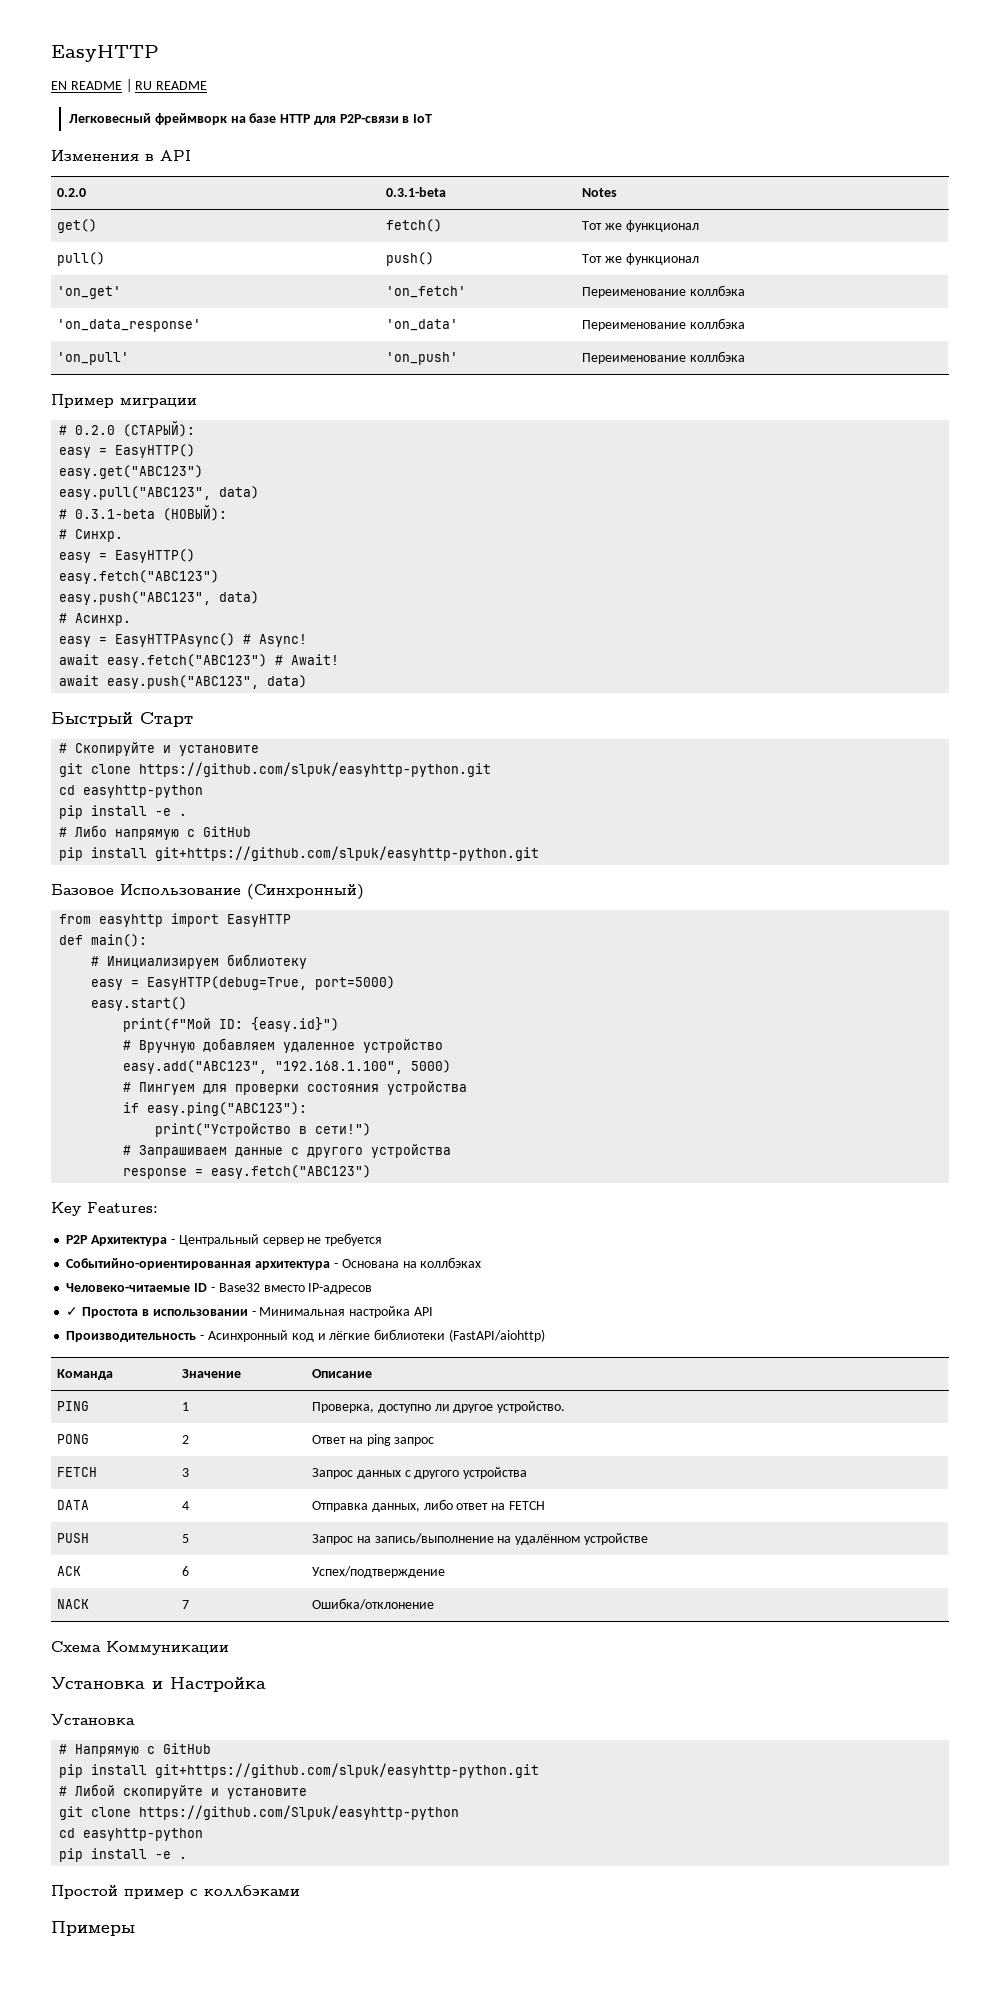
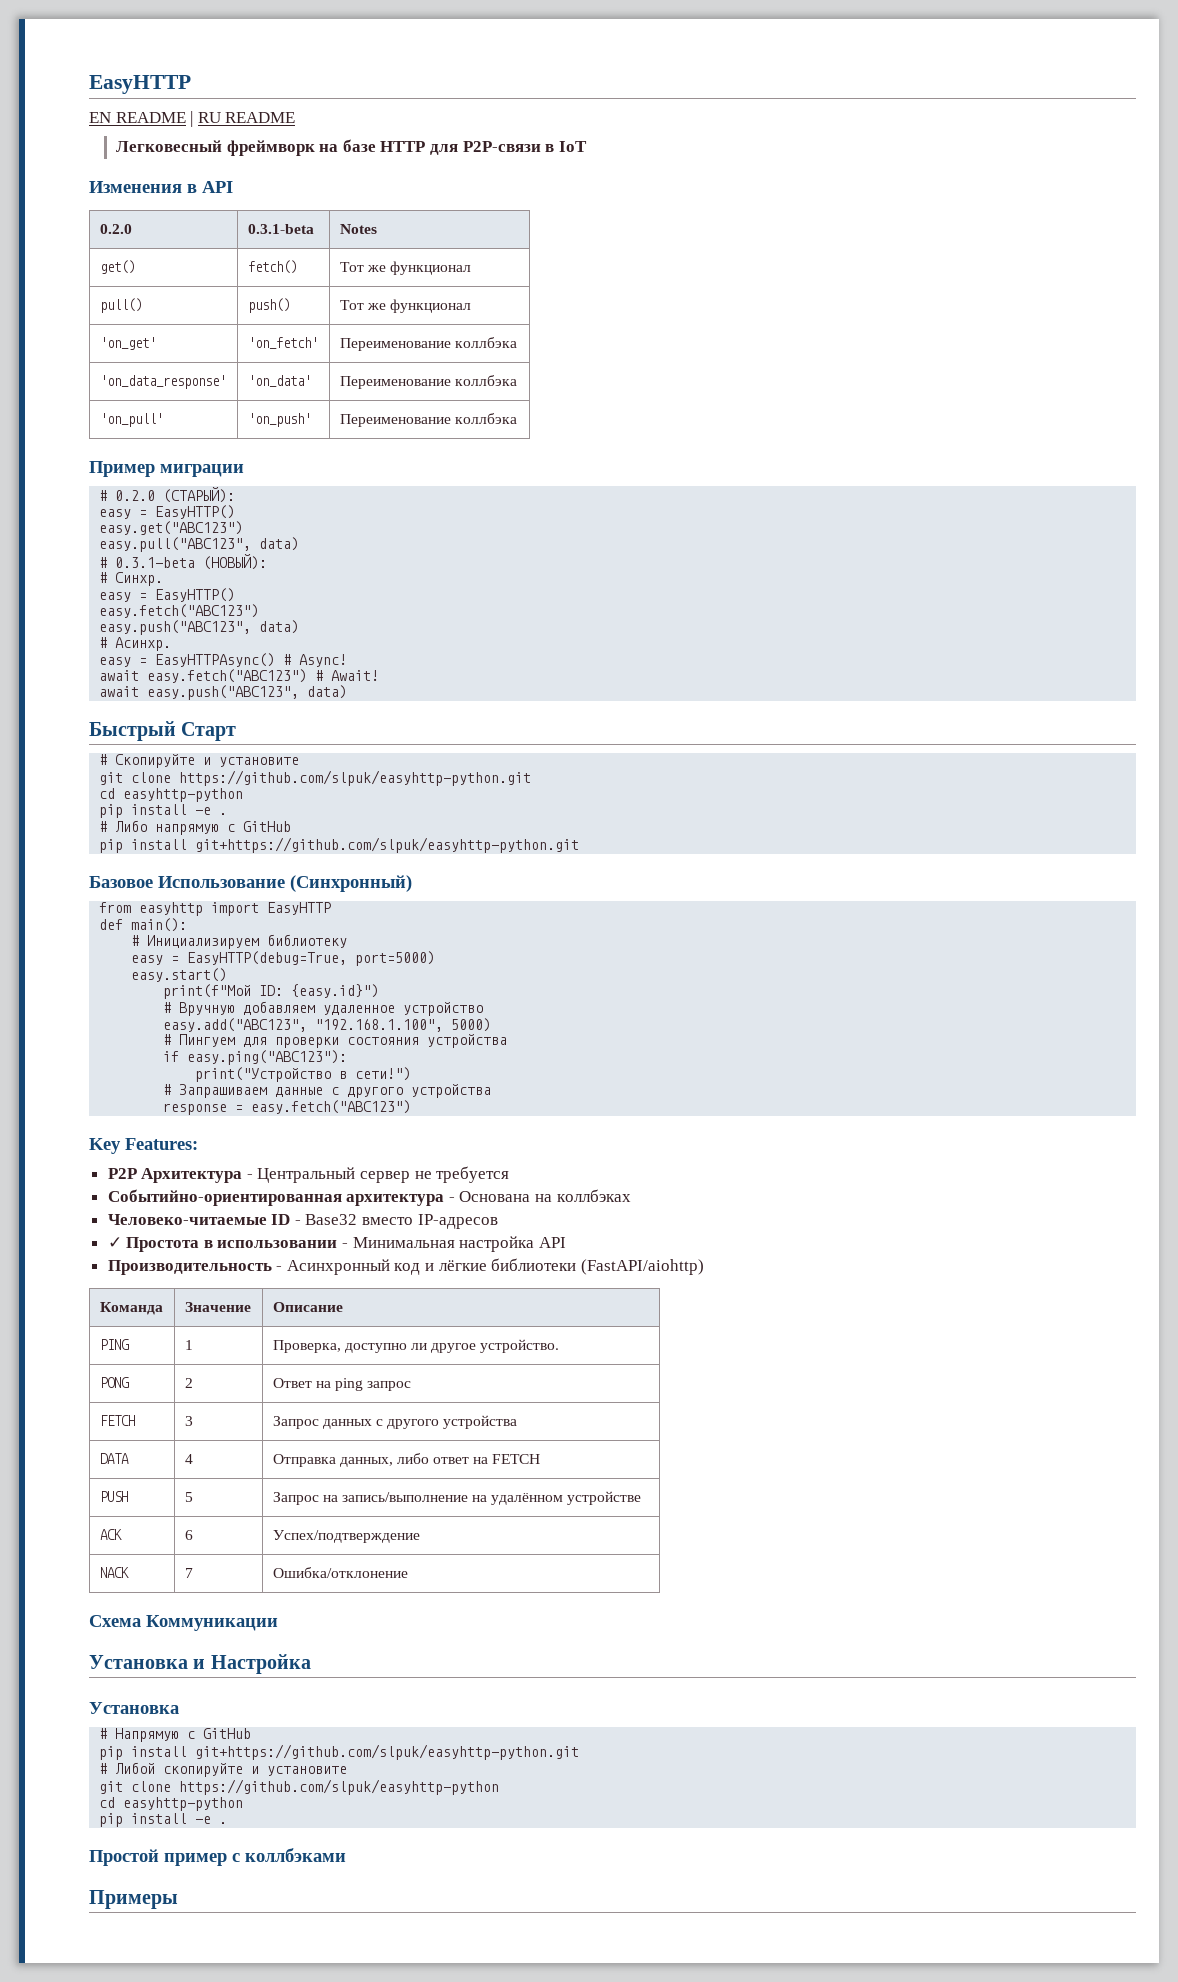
- git clone https://github.com/Slpuk/easyhttp-python
+ git clone https://github.com/slpuk/easyhttp-python

